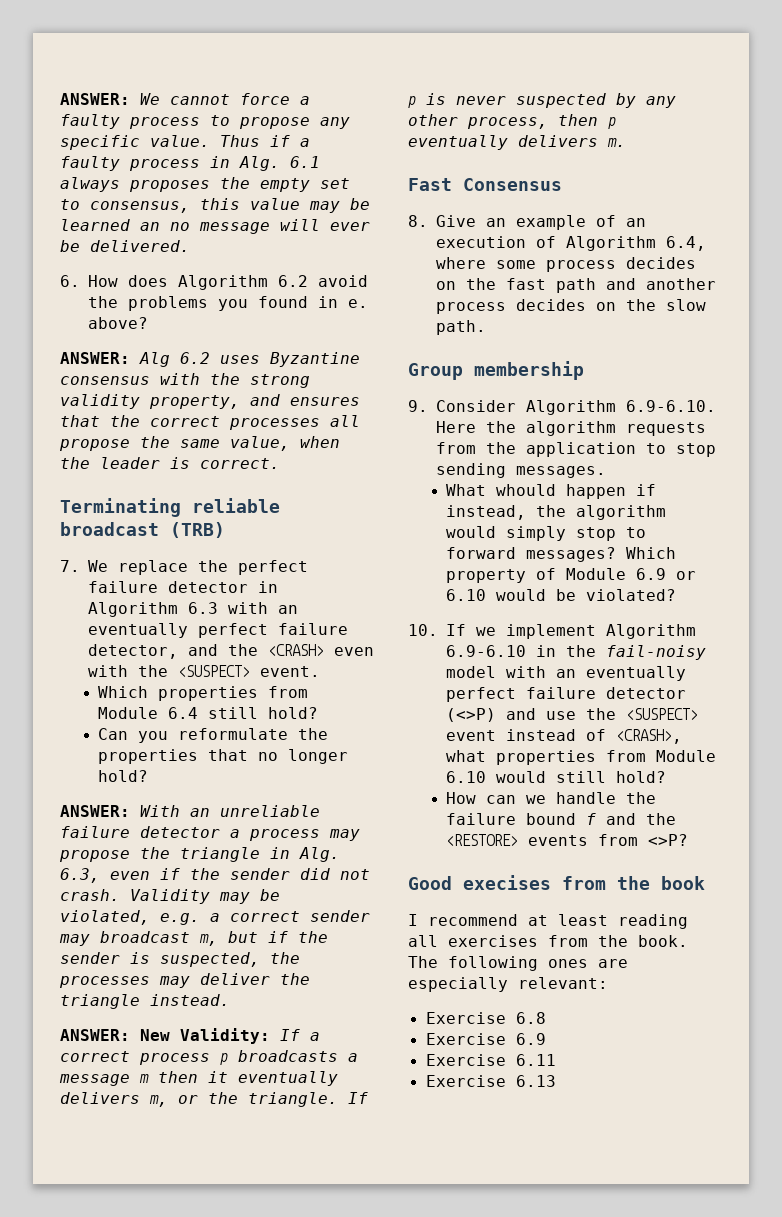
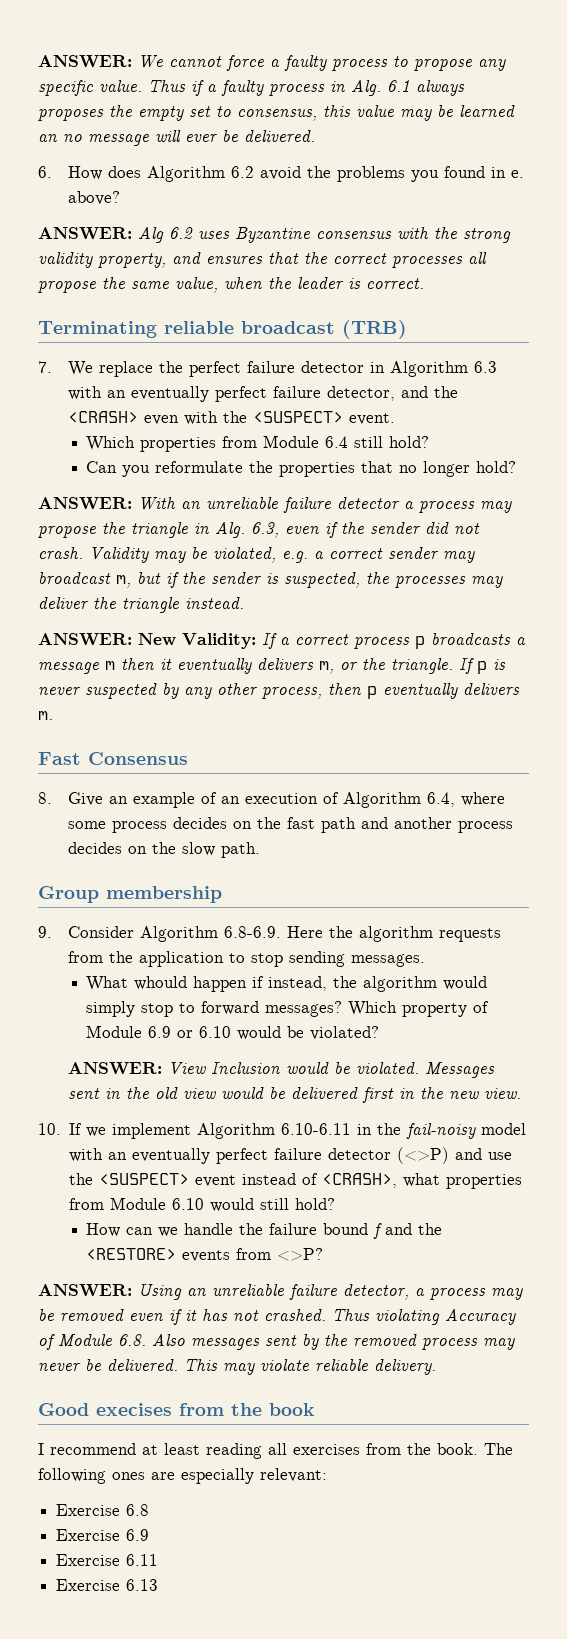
- 9. Consider Algorithm 6.9-6.10. Here the algorithm requests from the application to stop sending messages.
+ 9. Consider Algorithm 6.8-6.9. Here the algorithm requests from the application to stop sending messages.
+ ANSWER: View Inclusion would be violated. Messages sent in the old view would be delivered first in the new view.
- 10. If we implement Algorithm 6.9-6.10 in the fail-noisy model with an eventually perfect failure detector (<>P) and use the <SUSPECT> event instead of <CRASH>, what properties from Module 6.10 would still hold?
+ 10. If we implement Algorithm 6.10-6.11 in the fail-noisy model with an eventually perfect failure detector (<>P) and use the <SUSPECT> event instead of <CRASH>, what properties from Module 6.10 would still hold?
+ ANSWER: Using an unreliable failure detector, a process may be removed even if it has not crashed. Thus violating Accuracy of Module 6.8. Also messages sent by the removed process may never be delivered. This may violate reliable delivery.

